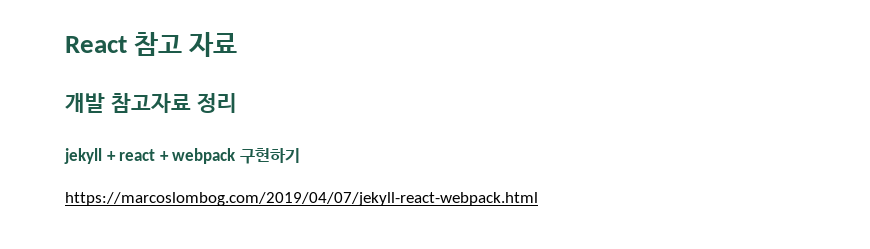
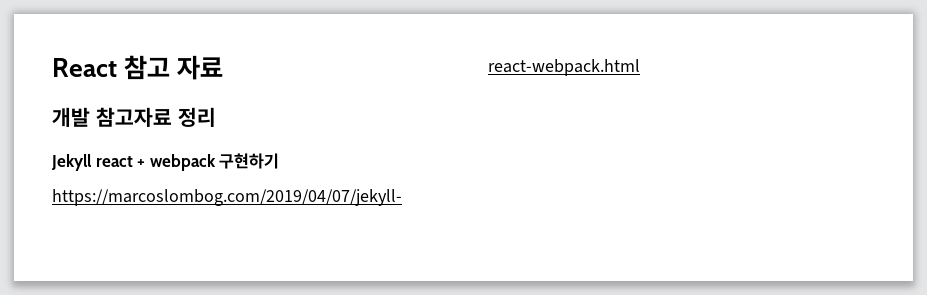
- jekyll + react + webpack 구현하기
+ Jekyll react + webpack 구현하기

